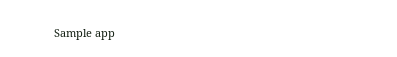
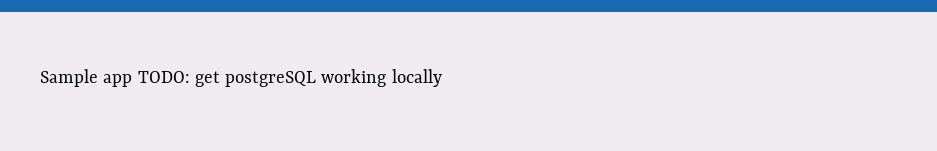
- Sample app
+ Sample app TODO: get postgreSQL working locally

